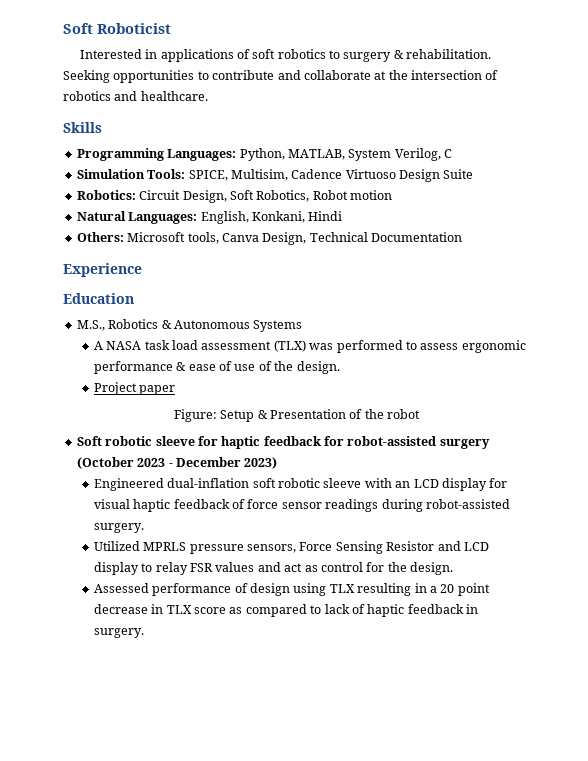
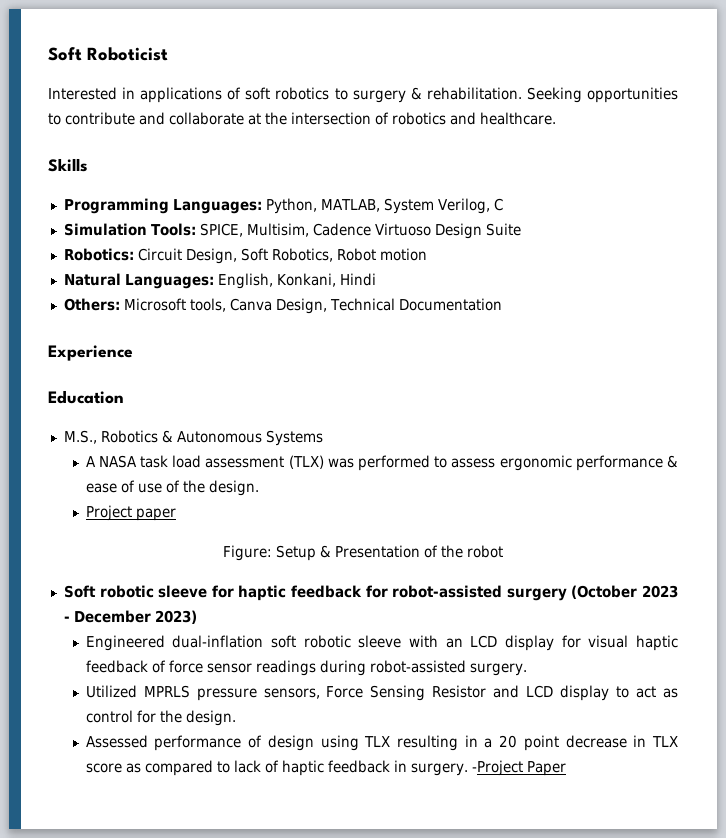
- Utilized MPRLS pressure sensors, Force Sensing Resistor and LCD display to relay FSR values and act as control for the design.
+ Utilized MPRLS pressure sensors, Force Sensing Resistor and LCD display to act as control for the design.
+ -Project Paper

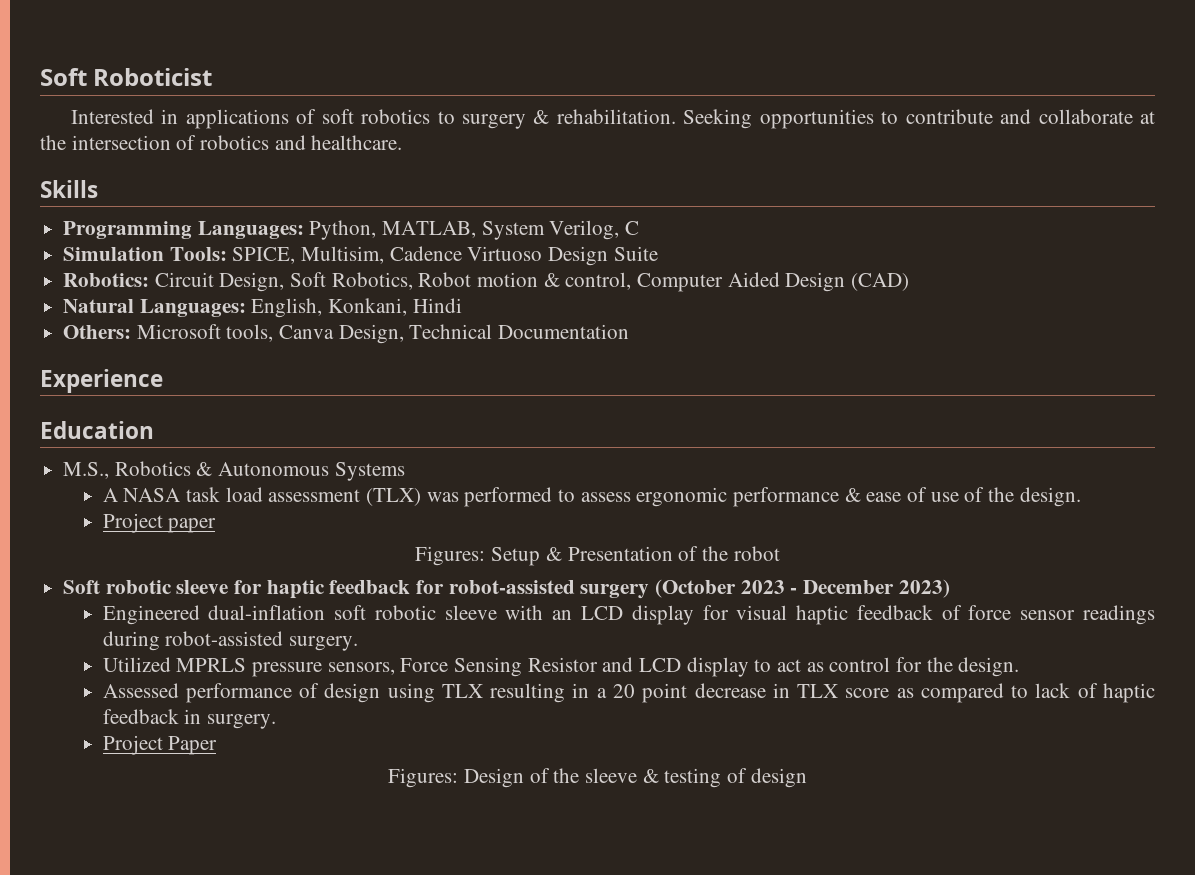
- Robotics: Circuit Design, Soft Robotics, Robot motion
+ Robotics: Circuit Design, Soft Robotics, Robot motion & control, Computer Aided Design (CAD)
- Figure: Setup & Presentation of the robot
+ Figures: Setup & Presentation of the robot
- Assessed performance of design using TLX resulting in a 20 point decrease in TLX score as compared to lack of haptic feedback in surgery. -Project Paper
+ Assessed performance of design using TLX resulting in a 20 point decrease in TLX score as compared to lack of haptic feedback in surgery.
+ Project Paper
+ Figures: Design of the sleeve & testing of design

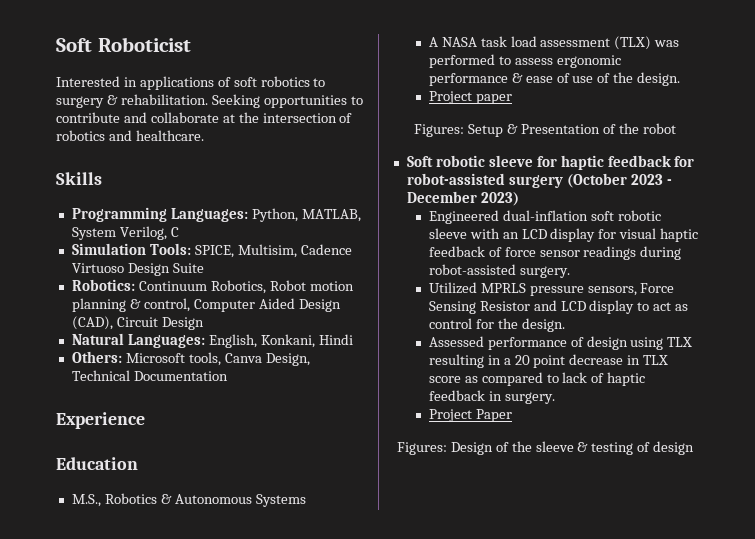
- Robotics: Circuit Design, Soft Robotics, Robot motion & control, Computer Aided Design (CAD)
+ Robotics: Continuum Robotics, Robot motion planning & control, Computer Aided Design (CAD), Circuit Design

